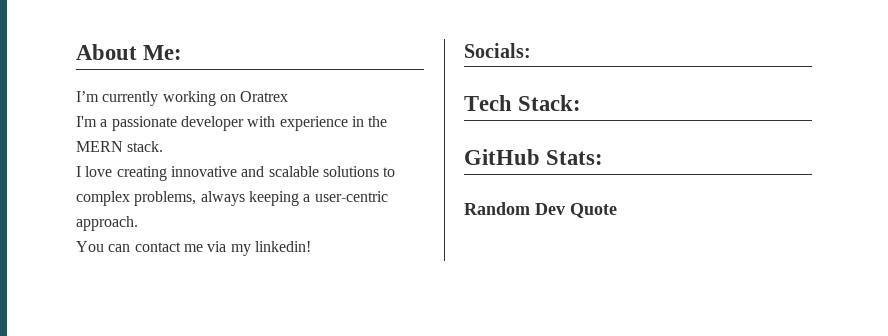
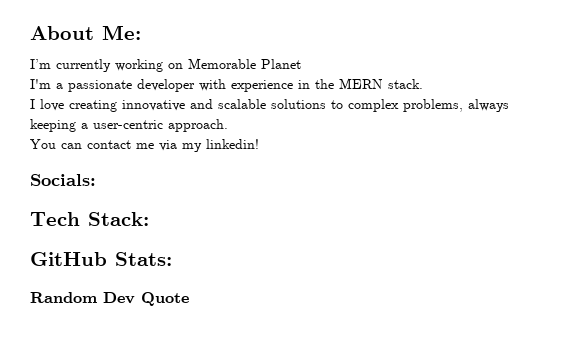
- I’m currently working on Oratrex
+ I’m currently working on Memorable Planet

